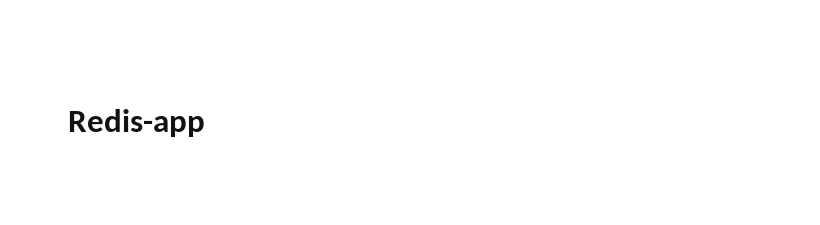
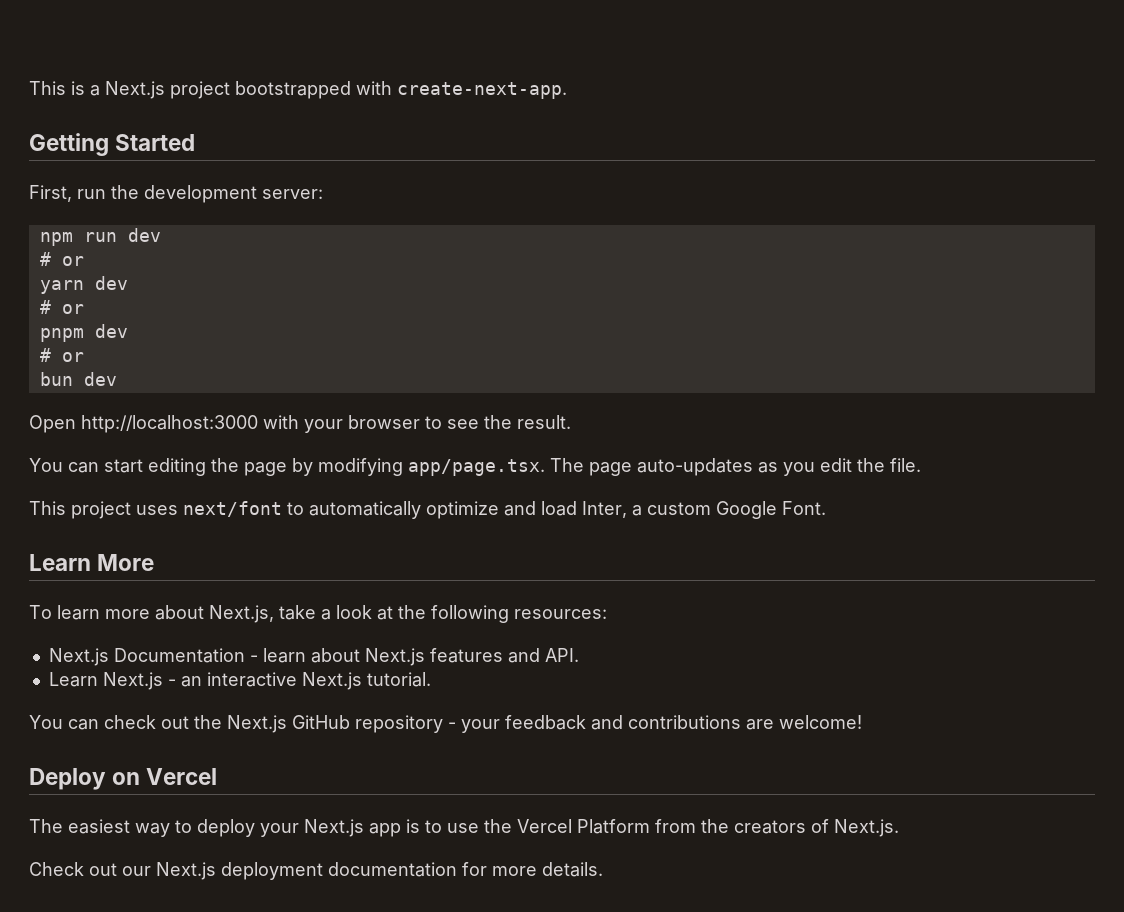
- Redis-app
+ This is a Next.js project bootstrapped with create-next-app.
+ Getting Started
+ First, run the development server:
+ npm run dev
+ # or
+ yarn dev
+ # or
+ pnpm dev
+ # or
+ bun dev
+ Open http://localhost:3000 with your browser to see the result.
+ You can start editing the page by modifying app/page.tsx. The page auto-updates as you edit the file.
+ This project uses next/font to automatically optimize and load Inter, a custom Google Font.
+ Learn More
+ To learn more about Next.js, take a look at the following resources:
+ Next.js Documentation - learn about Next.js features and API.
+ Learn Next.js - an interactive Next.js tutorial.
+ You can check out the Next.js GitHub repository - your feedback and contributions are welcome!
+ Deploy on Vercel
+ The easiest way to deploy your Next.js app is to use the Vercel Platform from the creators of Next.js.
+ Check out our Next.js deployment documentation for more details.

